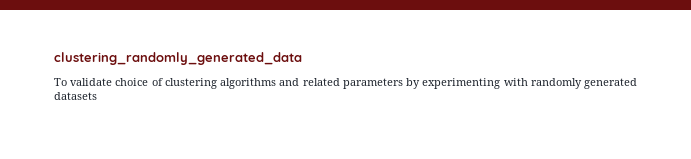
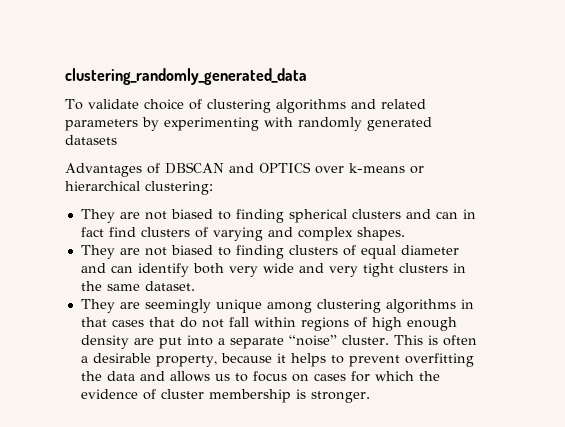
+ Advantages of DBSCAN and OPTICS over k-means or hierarchical clustering:
+ They are not biased to finding spherical clusters and can in fact find clusters of varying and complex shapes.
+ They are not biased to finding clusters of equal diameter and can identify both very wide and very tight clusters in the same dataset.
+ They are seemingly unique among clustering algorithms in that cases that do not fall within regions of high enough density are put into a separate “noise” cluster. This is often a desirable property, because it helps to prevent overfitting the data and allows us to focus on cases for which the evidence of cluster membership is stronger.

